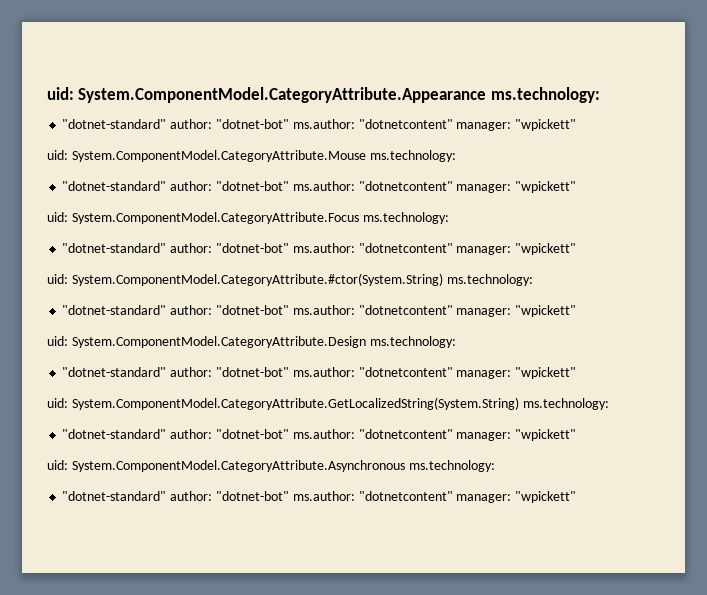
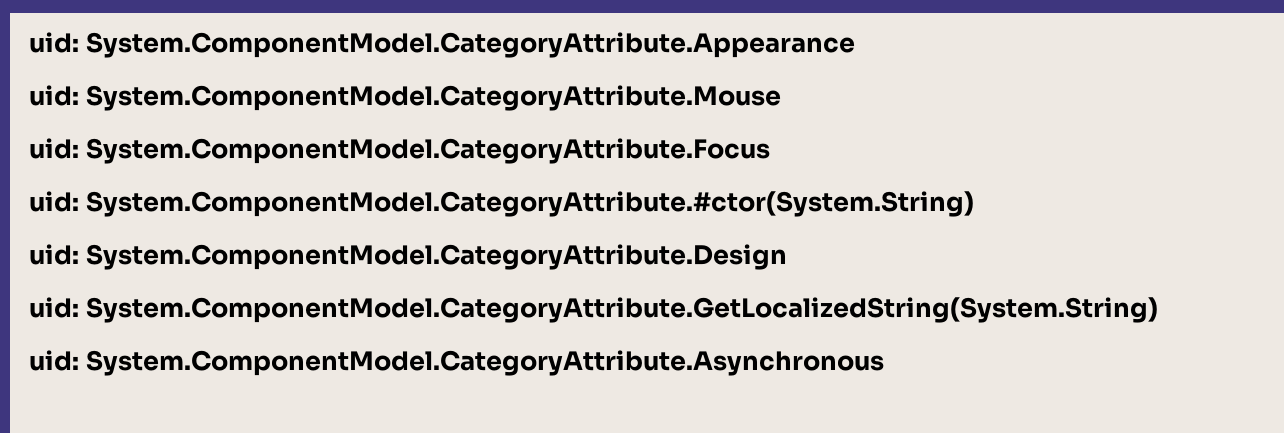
- uid: System.ComponentModel.CategoryAttribute.Appearance ms.technology:
- "dotnet-standard" author: "dotnet-bot" ms.author: "dotnetcontent" manager: "wpickett"
- uid: System.ComponentModel.CategoryAttribute.Mouse ms.technology:
- "dotnet-standard" author: "dotnet-bot" ms.author: "dotnetcontent" manager: "wpickett"
- uid: System.ComponentModel.CategoryAttribute.Focus ms.technology:
- "dotnet-standard" author: "dotnet-bot" ms.author: "dotnetcontent" manager: "wpickett"
- uid: System.ComponentModel.CategoryAttribute.#ctor(System.String) ms.technology:
- "dotnet-standard" author: "dotnet-bot" ms.author: "dotnetcontent" manager: "wpickett"
- uid: System.ComponentModel.CategoryAttribute.Design ms.technology:
- "dotnet-standard" author: "dotnet-bot" ms.author: "dotnetcontent" manager: "wpickett"
- uid: System.ComponentModel.CategoryAttribute.GetLocalizedString(System.String) ms.technology:
- "dotnet-standard" author: "dotnet-bot" ms.author: "dotnetcontent" manager: "wpickett"
- uid: System.ComponentModel.CategoryAttribute.Asynchronous ms.technology:
- "dotnet-standard" author: "dotnet-bot" ms.author: "dotnetcontent" manager: "wpickett"
+ uid: System.ComponentModel.CategoryAttribute.Appearance
+ uid: System.ComponentModel.CategoryAttribute.Mouse
+ uid: System.ComponentModel.CategoryAttribute.Focus
+ uid: System.ComponentModel.CategoryAttribute.#ctor(System.String)
+ uid: System.ComponentModel.CategoryAttribute.Design
+ uid: System.ComponentModel.CategoryAttribute.GetLocalizedString(System.String)
+ uid: System.ComponentModel.CategoryAttribute.Asynchronous

